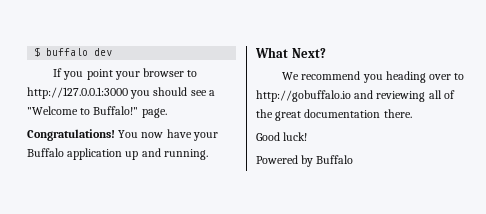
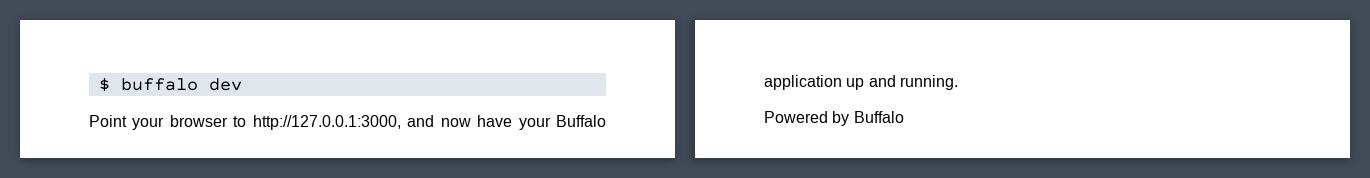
- If you point your browser to http://127.0.0.1:3000 you should see a "Welcome to Buffalo!" page.
- Congratulations! You now have your Buffalo application up and running.
+ Point your browser to http://127.0.0.1:3000, and now have your Buffalo application up and running.
- What Next?
- We recommend you heading over to http://gobuffalo.io and reviewing all of the great documentation there.
- Good luck!

